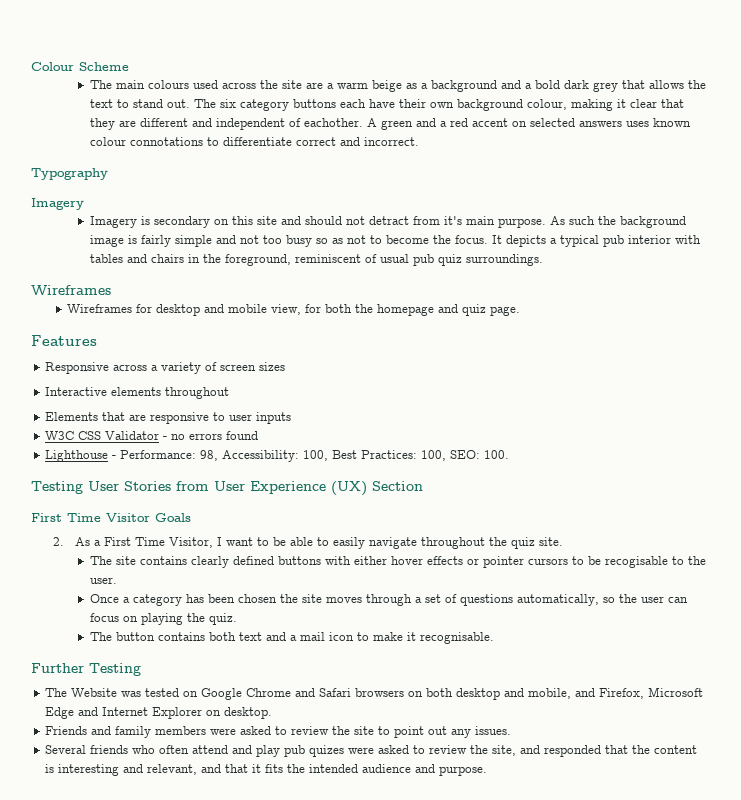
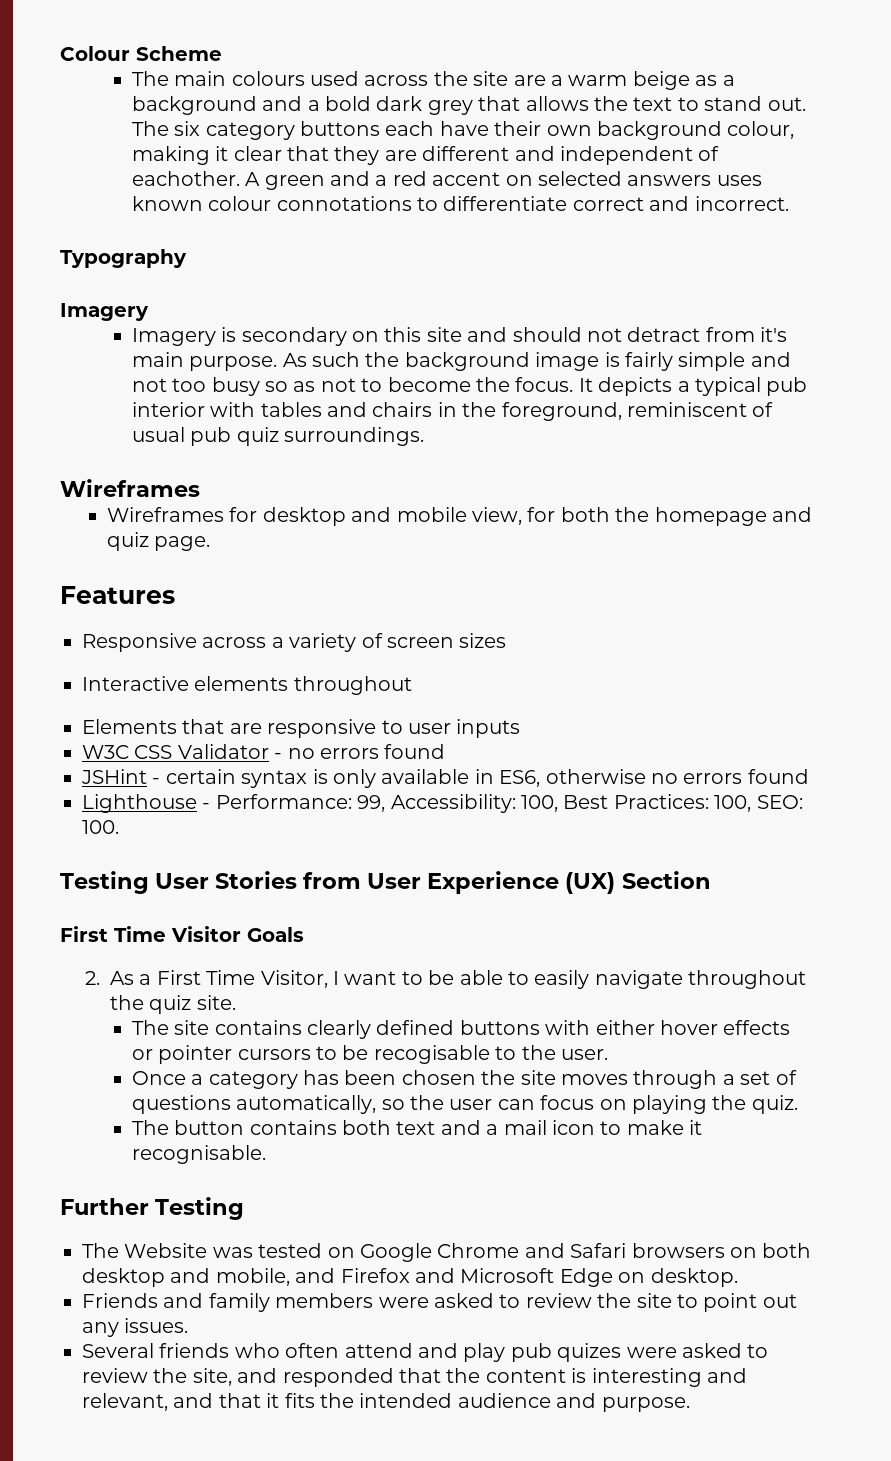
+ JSHint - certain syntax is only available in ES6, otherwise no errors found
- Lighthouse - Performance: 98, Accessibility: 100, Best Practices: 100, SEO: 100.
+ Lighthouse - Performance: 99, Accessibility: 100, Best Practices: 100, SEO: 100.
- The Website was tested on Google Chrome and Safari browsers on both desktop and mobile, and Firefox, Microsoft Edge and Internet Explorer on desktop.
+ The Website was tested on Google Chrome and Safari browsers on both desktop and mobile, and Firefox and Microsoft Edge on desktop.

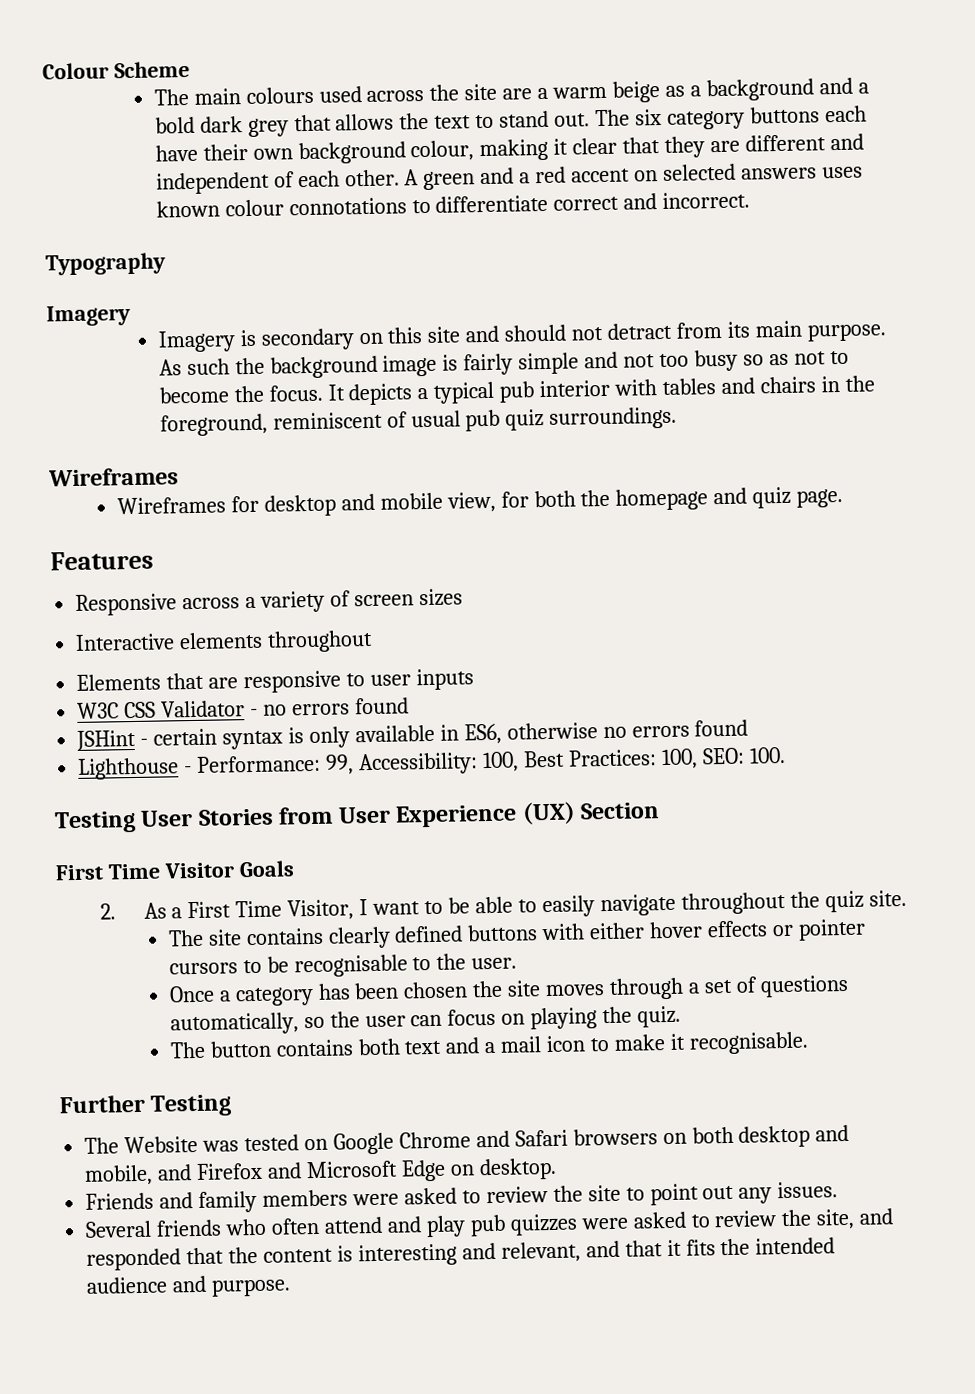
- The six category buttons each have their own background colour, making it clear that they are different and independent of eachother.
+ The six category buttons each have their own background colour, making it clear that they are different and independent of each other.
- Imagery is secondary on this site and should not detract from it's main purpose.
+ Imagery is secondary on this site and should not detract from its main purpose.
- The site contains clearly defined buttons with either hover effects or pointer cursors to be recogisable to the user.
+ The site contains clearly defined buttons with either hover effects or pointer cursors to be recognisable to the user.
- Several friends who often attend and play pub quizes were asked to review the site, and responded that the content is interesting and relevant, and that it fits the intended audience and purpose.
+ Several friends who often attend and play pub quizzes were asked to review the site, and responded that the content is interesting and relevant, and that it fits the intended audience and purpose.

